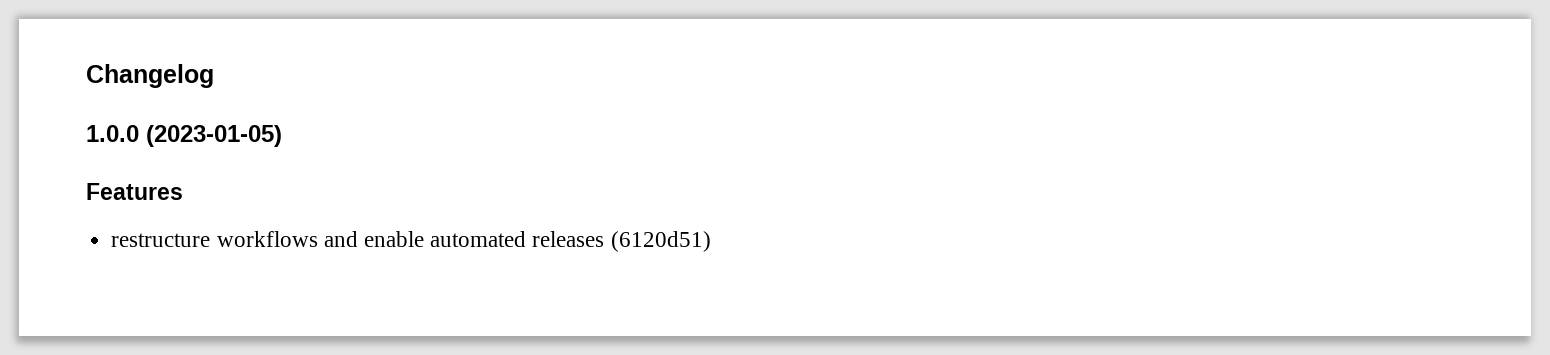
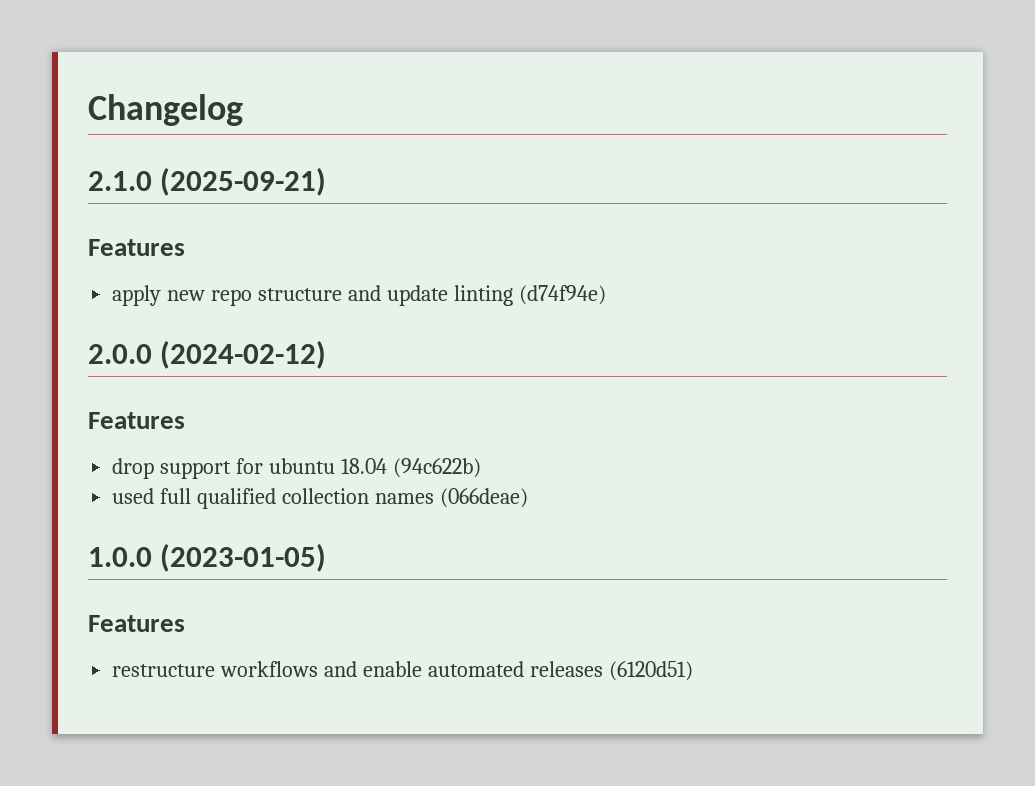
+ 2.1.0 (2025-09-21)
+ Features
+ apply new repo structure and update linting (d74f94e)
+ 2.0.0 (2024-02-12)
+ Features
+ drop support for ubuntu 18.04 (94c622b)
+ used full qualified collection names (066deae)

